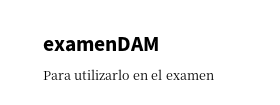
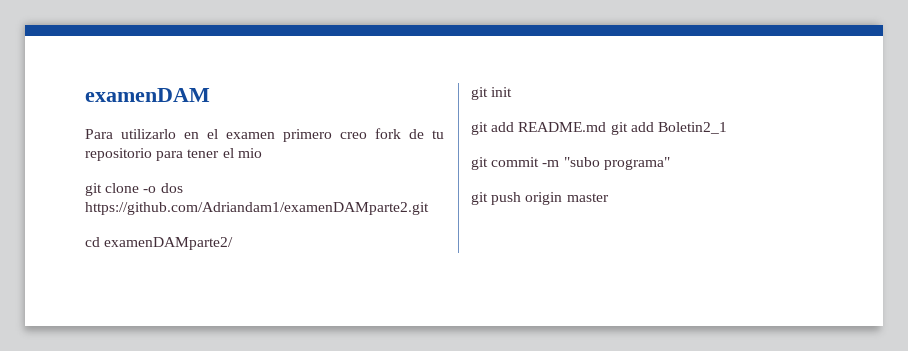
- Para utilizarlo en el examen
+ Para utilizarlo en el examen primero creo fork de tu repositorio para tener el mio
+ git clone -o dos https://github.com/Adriandam1/examenDAMparte2.git
+ cd examenDAMparte2/
+ git init
+ git add README.md git add Boletin2_1
+ git commit -m "subo programa"
+ git push origin master

